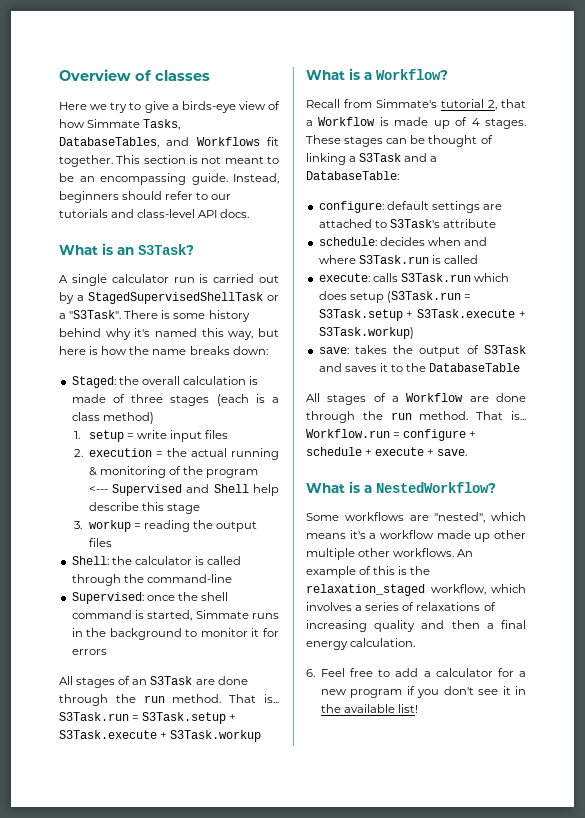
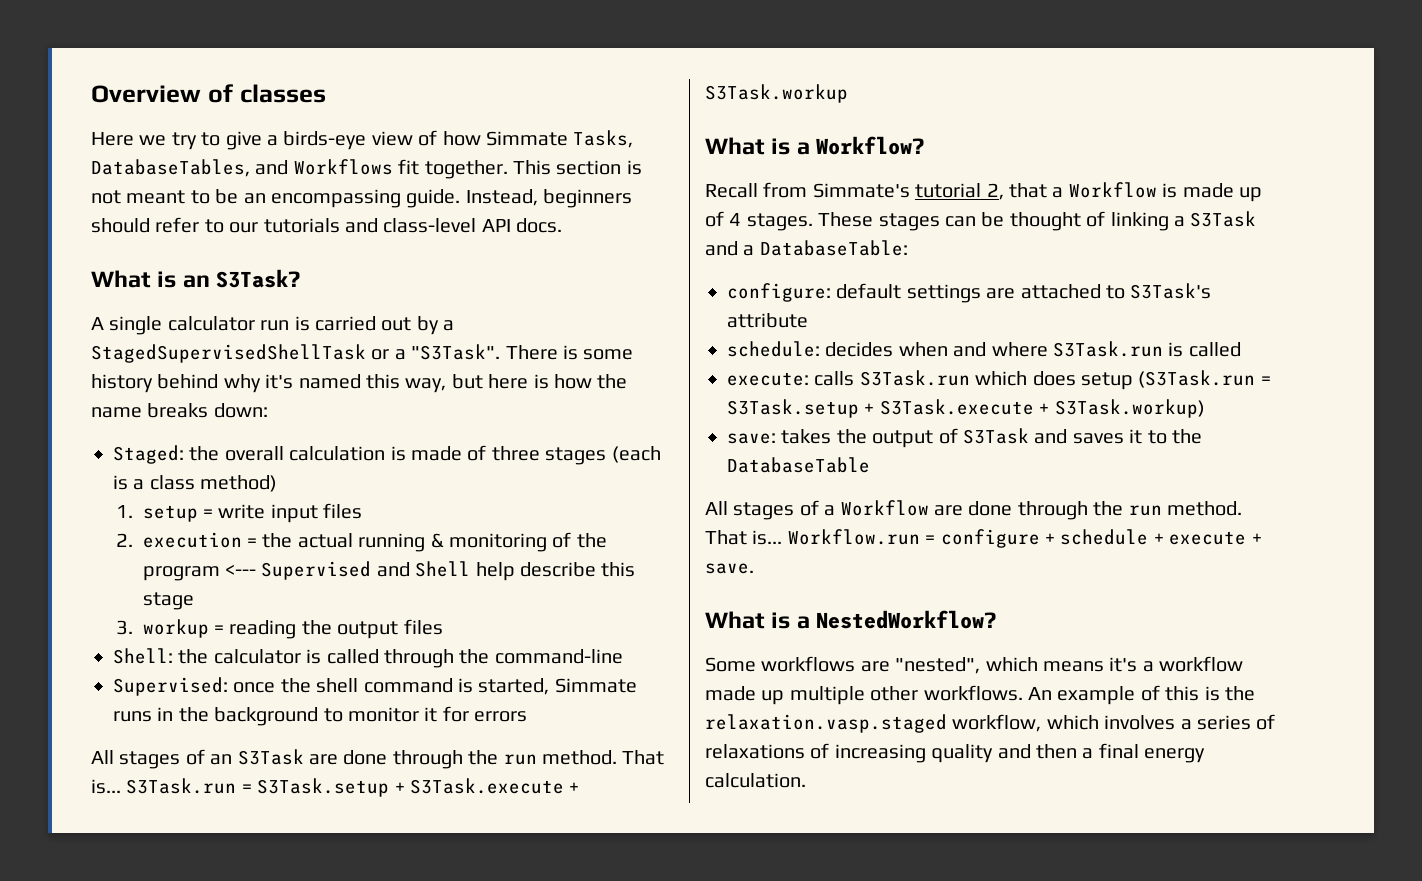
- Some workflows are "nested", which means it's a workflow made up other multiple other workflows.
+ Some workflows are "nested", which means it's a workflow made up multiple other workflows.
- An example of this is the relaxation_staged workflow, which involves a series of relaxations of increasing quality and then a final energy calculation.
+ An example of this is the relaxation.vasp.staged workflow, which involves a series of relaxations of increasing quality and then a final energy calculation.
- 6. Feel free to add a calculator for a new program if you don't see it in the available list!

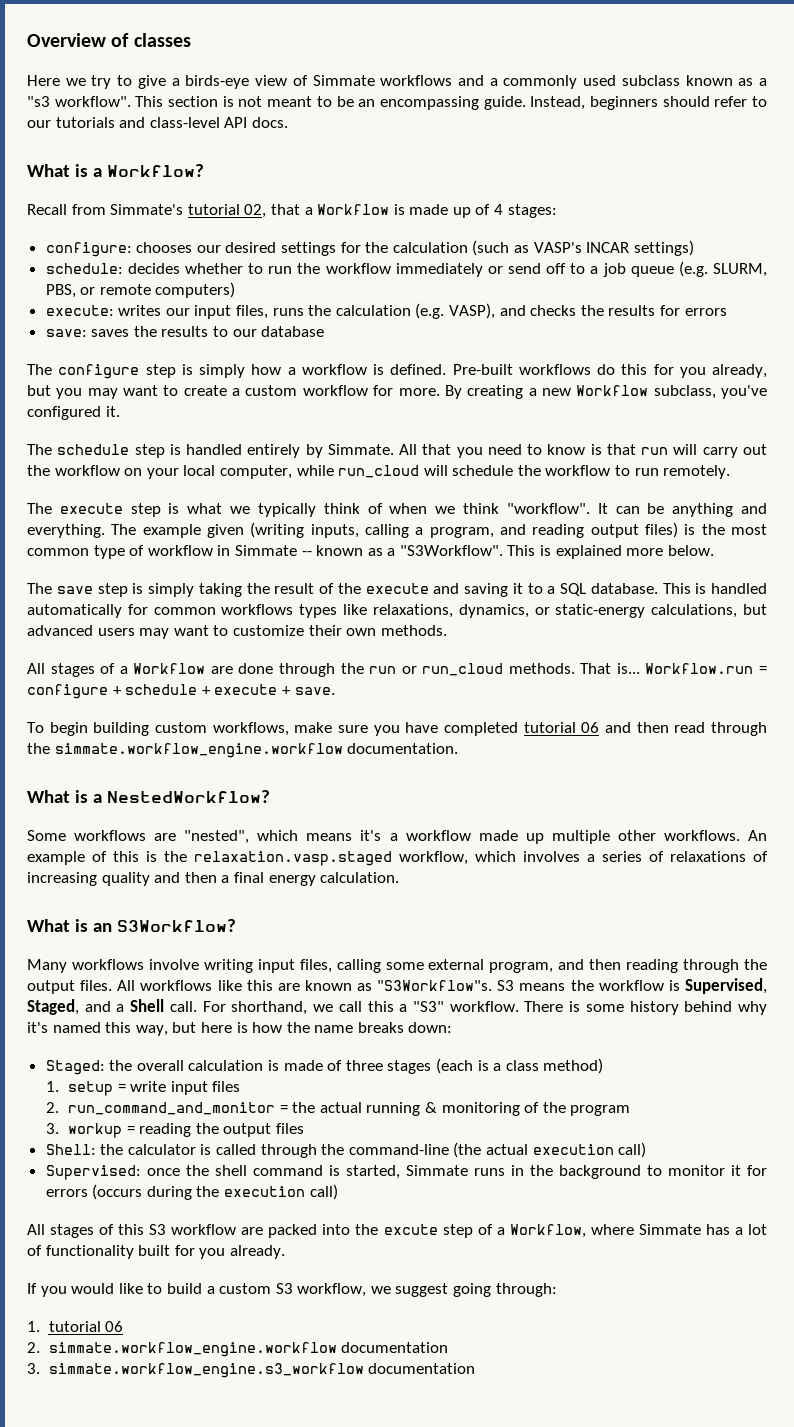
- Here we try to give a birds-eye view of how Simmate Tasks, DatabaseTables, and Workflows fit together.
+ Here we try to give a birds-eye view of Simmate workflows and a commonly used subclass known as a "s3 workflow".
- What is an S3Task?
- A single calculator run is carried out by a StagedSupervisedShellTask or a "S3Task". There is some history behind why it's named this way, but here is how the name breaks down:
- Staged: the overall calculation is made of three stages (each is a class method)
- 1. setup = write input files
- 2. execution = the actual running & monitoring of the program <--- Supervised and Shell help describe this stage
- 3. workup = reading the output files
- Shell: the calculator is called through the command-line
- Supervised: once the shell command is started, Simmate runs in the background to monitor it for errors
- All stages of an S3Task are done through the run method. That is... S3Task.run = S3Task.setup + S3Task.execute + S3Task.workup
- Recall from Simmate's tutorial 2, that a Workflow is made up of 4 stages. These stages can be thought of linking a S3Task and a DatabaseTable:
- configure: default settings are attached to S3Task's attribute
- schedule: decides when and where S3Task.run is called
- execute: calls S3Task.run which does setup (S3Task.run = S3Task.setup + S3Task.execute + S3Task.workup)
- save: takes the output of S3Task and saves it to the DatabaseTable
+ Recall from Simmate's tutorial 02, that a Workflow is made up of 4 stages:
+ configure: chooses our desired settings for the calculation (such as VASP's INCAR settings)
+ schedule: decides whether to run the workflow immediately or send off to a job queue (e.g. SLURM, PBS, or remote computers)
+ execute: writes our input files, runs the calculation (e.g. VASP), and checks the results for errors
+ save: saves the results to our database
+ The configure step is simply how a workflow is defined. Pre-built workflows do this for you already, but you may want to create a custom workflow for more. By creating a new Workflow subclass, you've configured it.
+ The schedule step is handled entirely by Simmate. All that you need to know is that run will carry out the workflow on your local computer, while run_cloud will schedule the workflow to run remotely.
+ The execute step is what we typically think of when we think "workflow". It can be anything and everything. The example given (writing inputs, calling a program, and reading output files) is the most common type of workflow in Simmate -- known as a "S3Workflow". This is explained more below.
+ The save step is simply taking the result of the execute and saving it to a SQL database. This is handled automatically for common workflows types like relaxations, dynamics, or static-energy calculations, but advanced users may want to customize their own methods.
- All stages of a Workflow are done through the run method.
+ All stages of a Workflow are done through the run or run_cloud methods.
+ To begin building custom workflows, make sure you have completed tutorial 06 and then read through the simmate.workflow_engine.workflow documentation.
+ What is an S3Workflow?
+ Many workflows involve writing input files, calling some external program, and then reading through the output files. All workflows like this are known as "S3Workflow"s. S3 means the workflow is Supervised, Staged, and a Shell call. For shorthand, we call this a "S3" workflow. There is some history behind why it's named this way, but here is how the name breaks down:
+ Staged: the overall calculation is made of three stages (each is a class method)
+ 1. setup = write input files
+ 2. run_command_and_monitor = the actual running & monitoring of the program
+ 3. workup = reading the output files
+ Shell: the calculator is called through the command-line (the actual execution call)
+ Supervised: once the shell command is started, Simmate runs in the background to monitor it for errors (occurs during the execution call)
+ All stages of this S3 workflow are packed into the excute step of a Workflow, where Simmate has a lot of functionality built for you already.
+ If you would like to build a custom S3 workflow, we suggest going through:
+ 1. tutorial 06
+ 2. simmate.workflow_engine.workflow documentation
+ 3. simmate.workflow_engine.s3_workflow documentation

